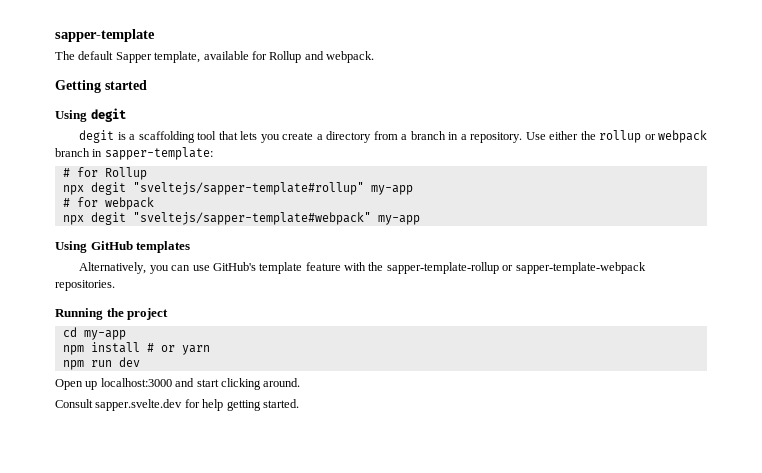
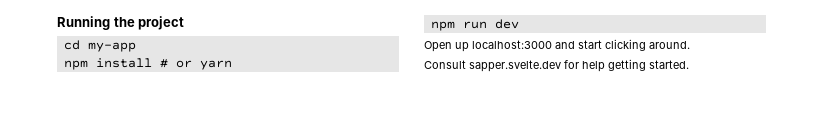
- sapper-template
- The default Sapper template, available for Rollup and webpack.
- Getting started
- Using degit
- degit is a scaffolding tool that lets you create a directory from a branch in a repository. Use either the rollup or webpack branch in sapper-template:
- # for Rollup
- npx degit "sveltejs/sapper-template#rollup" my-app
- # for webpack
- npx degit "sveltejs/sapper-template#webpack" my-app
- Using GitHub templates
- Alternatively, you can use GitHub's template feature with the sapper-template-rollup or sapper-template-webpack repositories.

